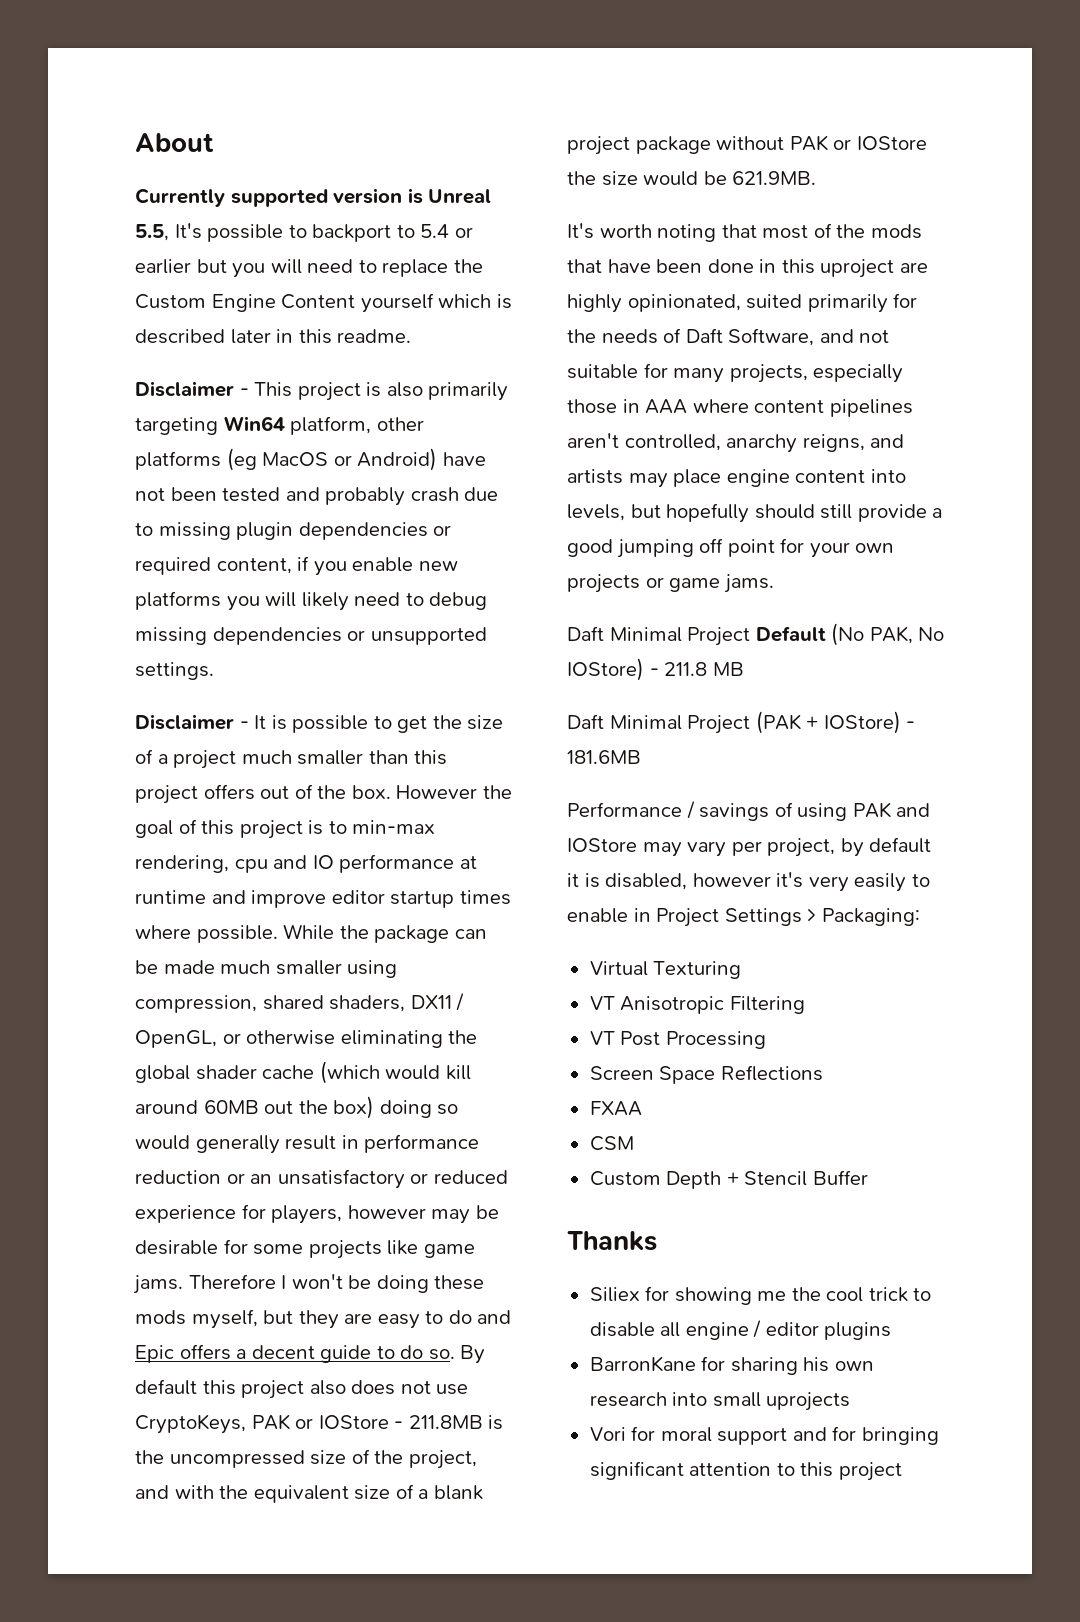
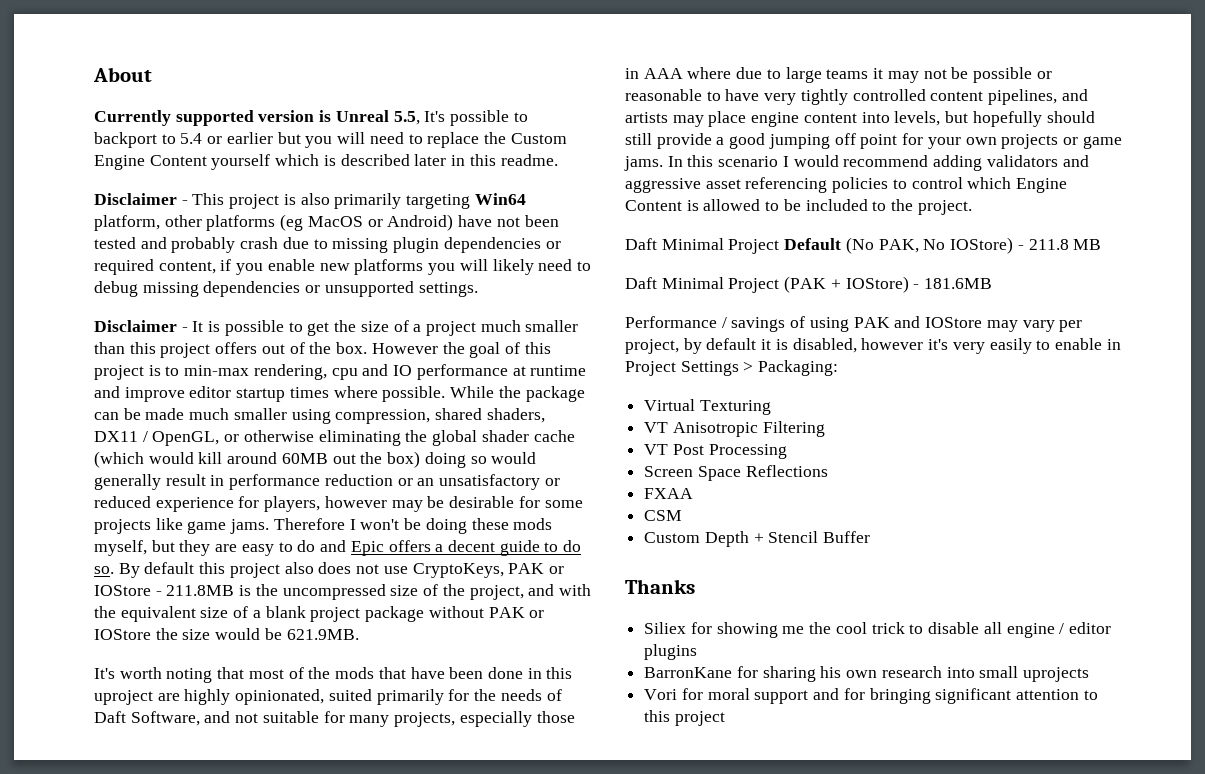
- It's worth noting that most of the mods that have been done in this uproject are highly opinionated, suited primarily for the needs of Daft Software, and not suitable for many projects, especially those in AAA where content pipelines aren't controlled, anarchy reigns, and artists may place engine content into levels, but hopefully should still provide a good jumping off point for your own projects or game jams.
+ It's worth noting that most of the mods that have been done in this uproject are highly opinionated, suited primarily for the needs of Daft Software, and not suitable for many projects, especially those in AAA where due to large teams it may not be possible or reasonable to have very tightly controlled content pipelines, and artists may place engine content into levels, but hopefully should still provide a good jumping off point for your own projects or game jams. In this scenario I would recommend adding validators and aggressive asset referencing policies to control which Engine Content is allowed to be included to the project.

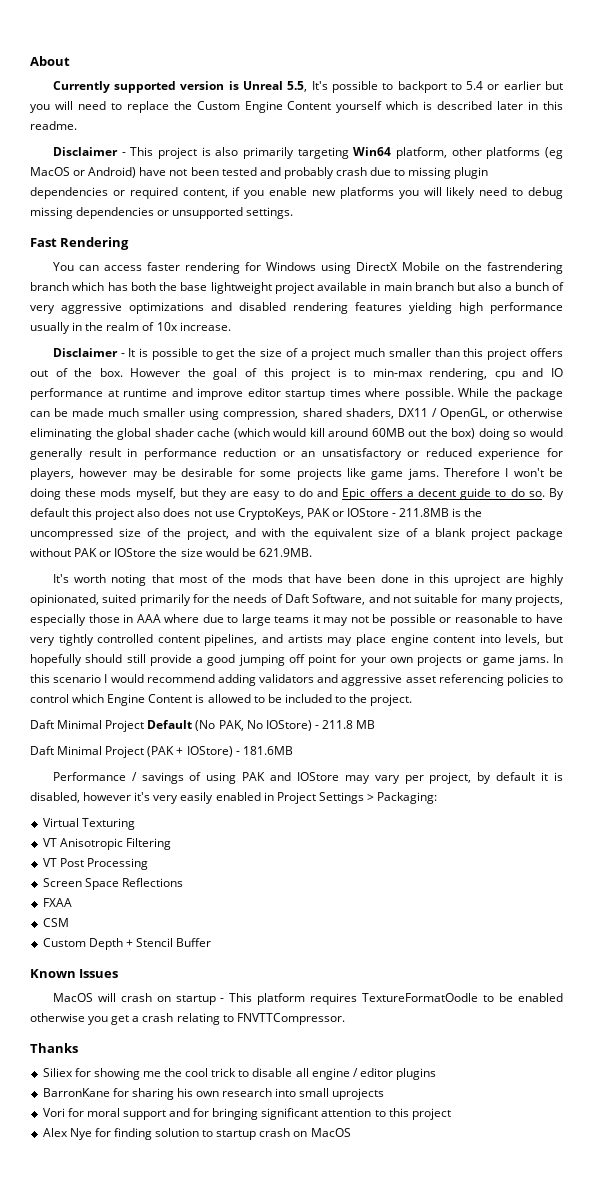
+ Fast Rendering
+ You can access faster rendering for Windows using DirectX Mobile on the fastrendering branch which has both the base lightweight project available in main branch but also a bunch of very aggressive optimizations and disabled rendering features yielding high performance usually in the realm of 10x increase.
- Performance / savings of using PAK and IOStore may vary per project, by default it is disabled, however it's very easily to enable in Project Settings > Packaging:
+ Performance / savings of using PAK and IOStore may vary per project, by default it is disabled, however it's very easily enabled in Project Settings > Packaging:
+ Known Issues
+ MacOS will crash on startup - This platform requires TextureFormatOodle to be enabled otherwise you get a crash relating to FNVTTCompressor.
+ Alex Nye for finding solution to startup crash on MacOS

